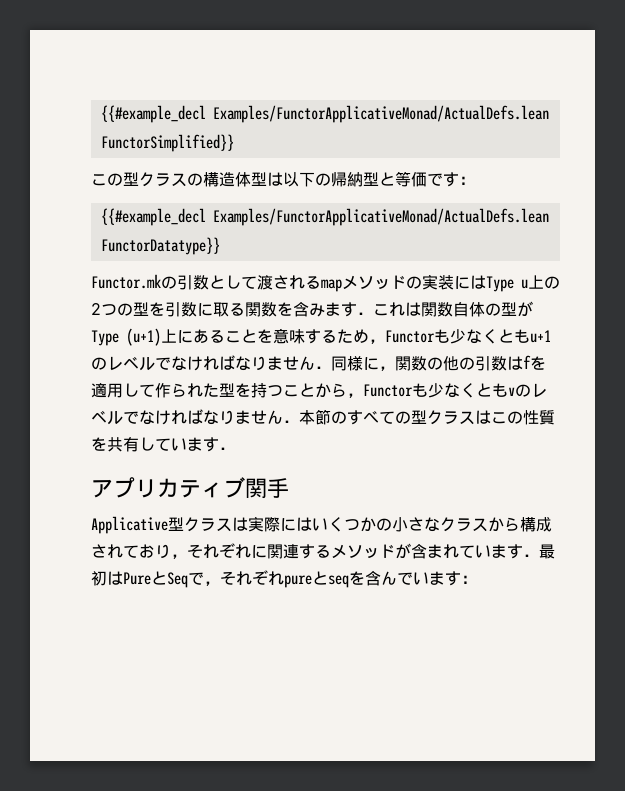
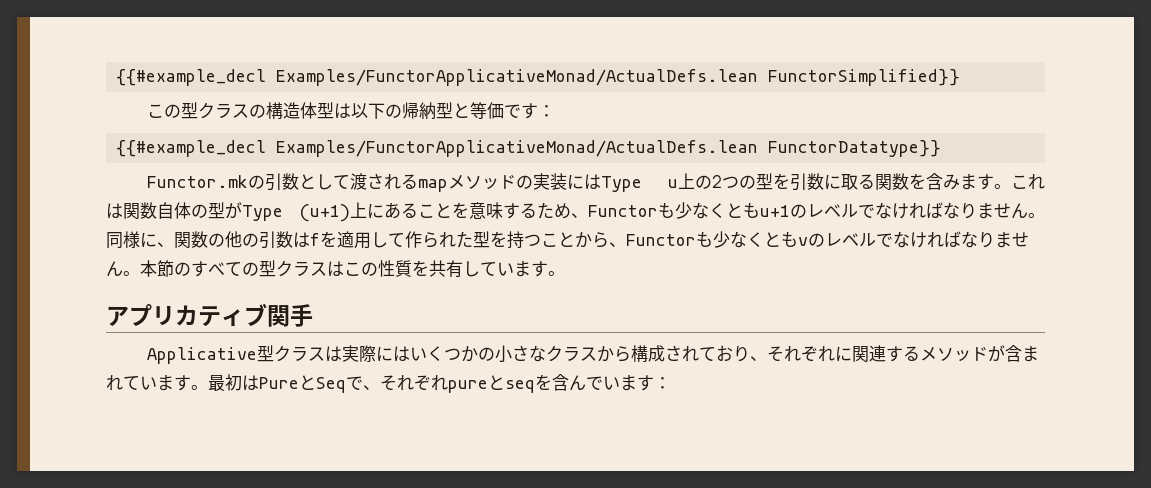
- Functor.mkの引数として渡されるmapメソッドの実装にはType u上の2つの型を引数に取る関数を含みます．これは関数自体の型がType (u+1)上にあることを意味するため，Functorも少なくともu+1のレベルでなければなりません．同様に，関数の他の引数はfを適用して作られた型を持つことから，Functorも少なくともvのレベルでなければなりません．本節のすべての型クラスはこの性質を共有しています．
+ Functor.mkの引数として渡されるmapメソッドの実装にはType u上の2つの型を引数に取る関数を含みます。これは関数自体の型がType (u+1)上にあることを意味するため、Functorも少なくともu+1のレベルでなければなりません。同様に、関数の他の引数はfを適用して作られた型を持つことから、Functorも少なくともvのレベルでなければなりません。本節のすべての型クラスはこの性質を共有しています。
- Applicative型クラスは実際にはいくつかの小さなクラスから構成されており，それぞれに関連するメソッドが含まれています．最初はPureとSeqで，それぞれpureとseqを含んでいます：
+ Applicative型クラスは実際にはいくつかの小さなクラスから構成されており、それぞれに関連するメソッドが含まれています。最初はPureとSeqで、それぞれpureとseqを含んでいます：

